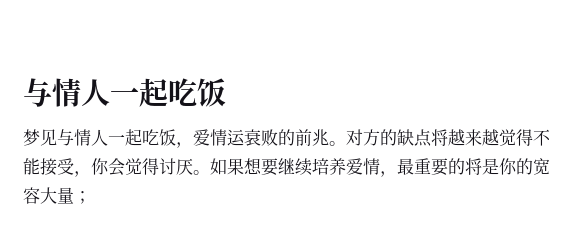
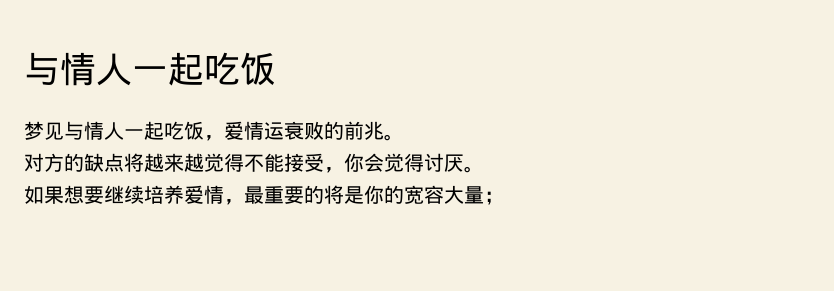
- 梦见与情人一起吃饭，爱情运衰败的前兆。对方的缺点将越来越觉得不能接受，你会觉得讨厌。如果想要继续培养爱情，最重要的将是你的宽容大量；
+ 梦见与情人一起吃饭，爱情运衰败的前兆。
+ 对方的缺点将越来越觉得不能接受，你会觉得讨厌。
+ 如果想要继续培养爱情，最重要的将是你的宽容大量；

